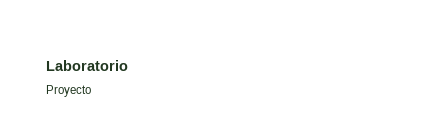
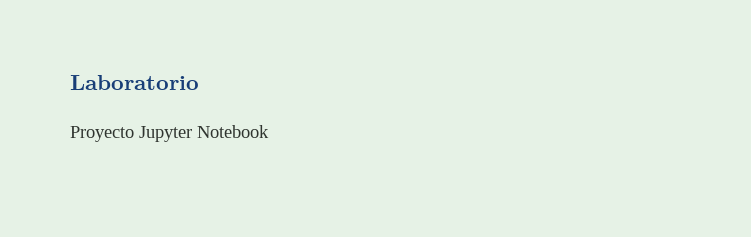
- Proyecto
+ Proyecto Jupyter Notebook

